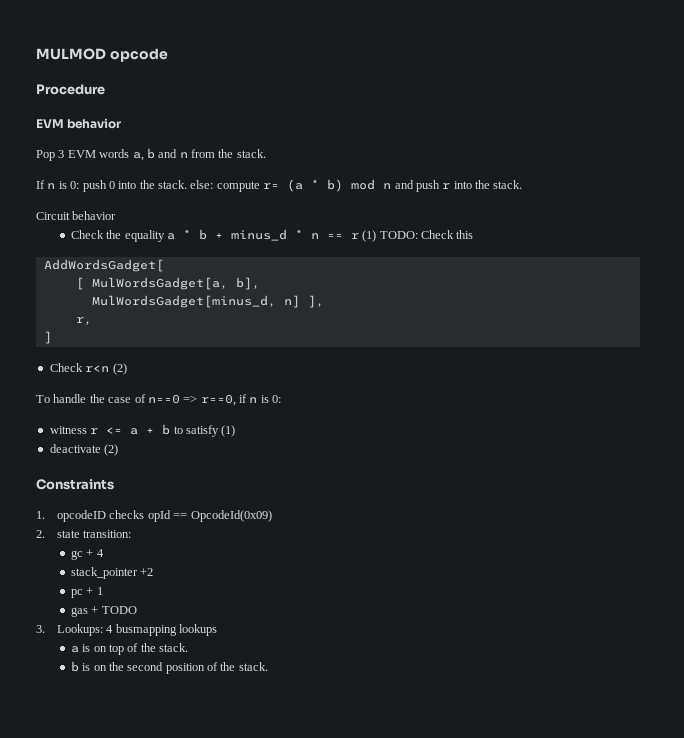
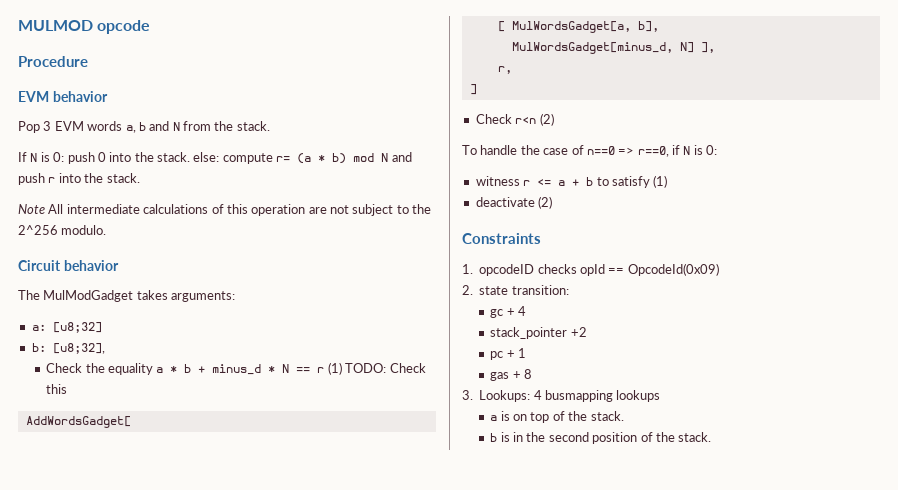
- Pop 3 EVM words a, b and n from the stack.
+ Pop 3 EVM words a, b and N from the stack.
- If n is 0: push 0 into the stack. else: compute r= (a * b) mod n and push r into the stack.
+ If N is 0: push 0 into the stack. else: compute r= (a * b) mod N and push r into the stack.
+ Note All intermediate calculations of this operation are not subject to the 2^256 modulo.
  Circuit behavior
+ The MulModGadget takes arguments:
+ a: [u8;32]
+ b: [u8;32],
- Check the equality a * b + minus_d * n == r (1) TODO: Check this
+ Check the equality a * b + minus_d * N == r (1) TODO: Check this
- MulWordsGadget[minus_d, n] ],
+ MulWordsGadget[minus_d, N] ],
- To handle the case of n==0 => r==0, if n is 0:
+ To handle the case of n==0 => r==0, if N is 0:
- gas + TODO
+ gas + 8
- b is on the second position of the stack.
+ b is in the second position of the stack.

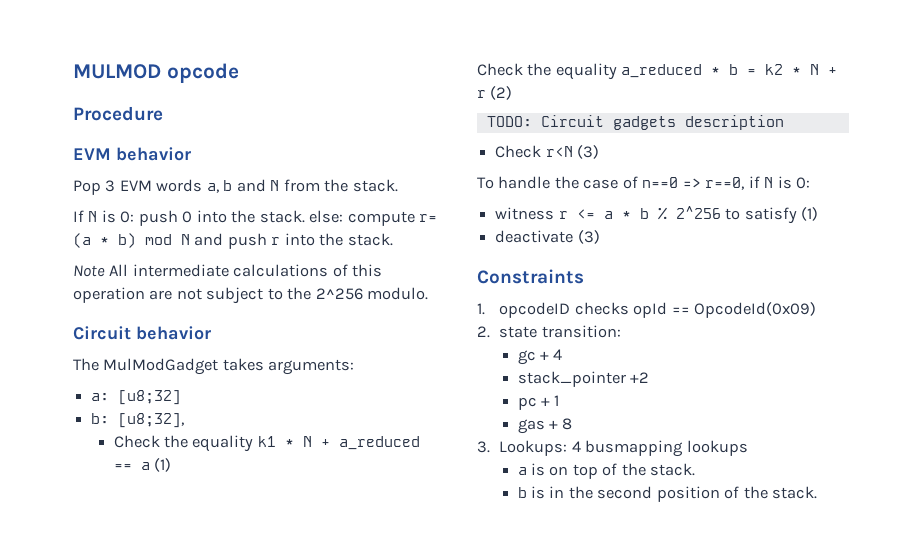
- Check the equality a * b + minus_d * N == r (1) TODO: Check this
- AddWordsGadget[
- [ MulWordsGadget[a, b],
- MulWordsGadget[minus_d, N] ],
- r,
- ]
- Check r<n (2)
+ Check the equality k1 * N + a_reduced == a (1)
+ Check the equality a_reduced * b = k2 * N + r (2)
+ TODO: Circuit gadgets description
+ Check r<N (3)
- witness r <= a + b to satisfy (1)
+ witness r <= a * b % 2^256 to satisfy (1)
- deactivate (2)
+ deactivate (3)

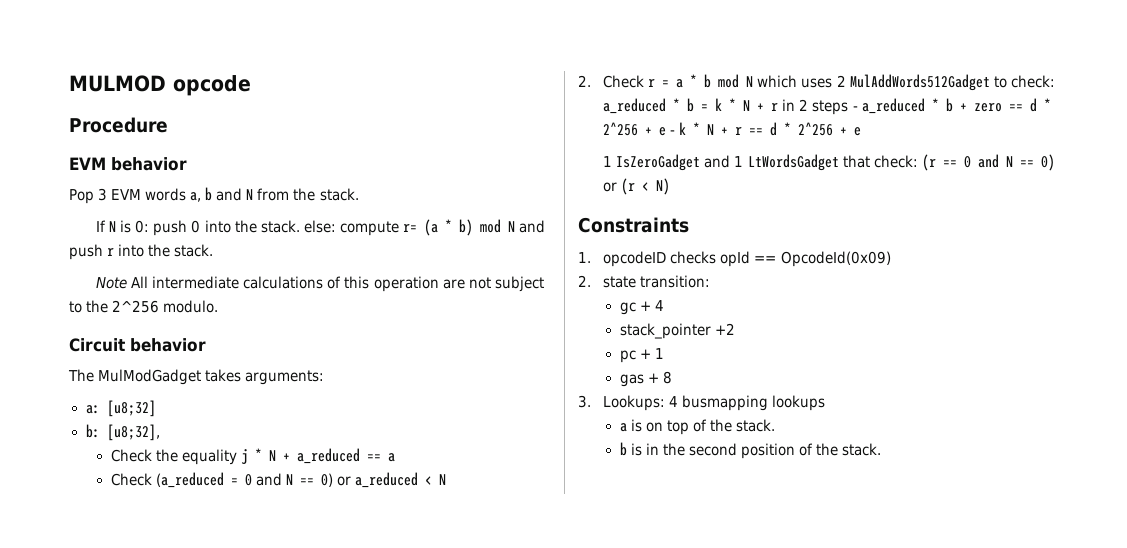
- Check the equality k1 * N + a_reduced == a (1)
- Check the equality a_reduced * b = k2 * N + r (2)
- TODO: Circuit gadgets description
- Check r<N (3)
- To handle the case of n==0 => r==0, if N is 0:
- witness r <= a * b % 2^256 to satisfy (1)
- deactivate (3)
+ Check the equality j * N + a_reduced == a
+ Check (a_reduced = 0 and N == 0) or a_reduced < N
+ 2. Check r = a * b mod N which uses 2 MulAddWords512Gadget to check: a_reduced * b = k * N + r in 2 steps - a_reduced * b + zero == d * 2^256 + e - k * N + r == d * 2^256 + e
+ 1 IsZeroGadget and 1 LtWordsGadget that check: (r == 0 and N == 0) or (r < N)

